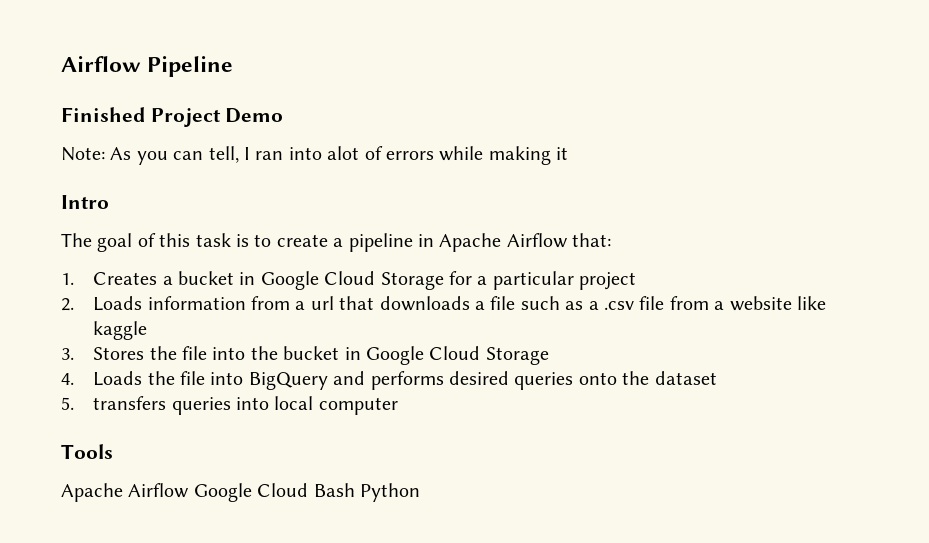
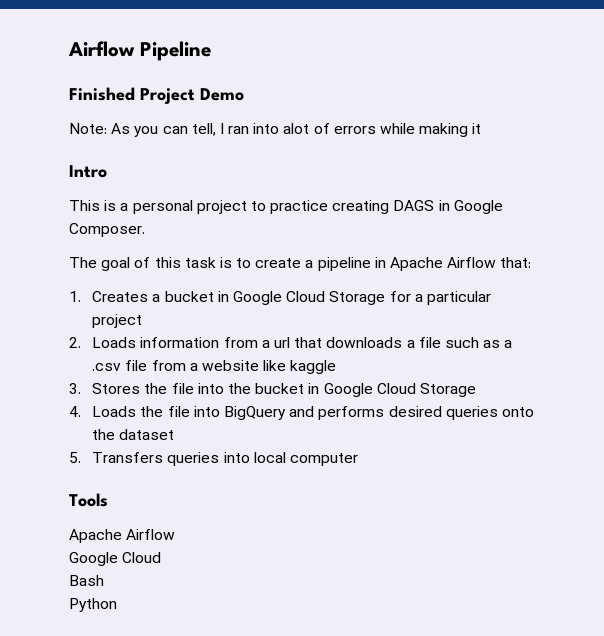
+ This is a personal project to practice creating DAGS in Google Composer.
- 5. transfers queries into local computer
+ 5. Transfers queries into local computer
  Tools
- Apache Airflow Google Cloud Bash Python
+ Apache Airflow
+ Google Cloud
+ Bash
+ Python

